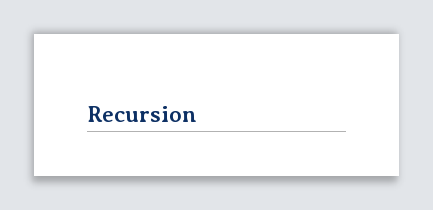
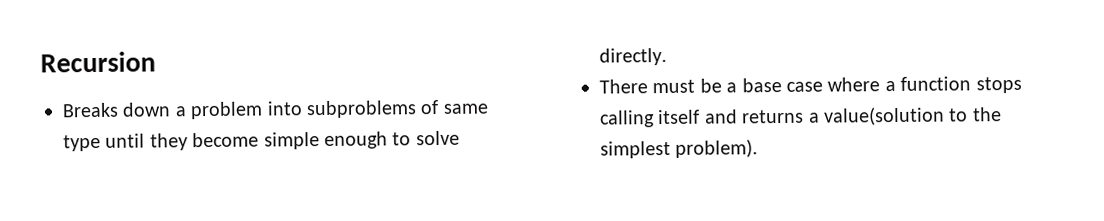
+ Breaks down a problem into subproblems of same type until they become simple enough to solve directly.
+ There must be a base case where a function stops calling itself and returns a value(solution to the simplest problem).

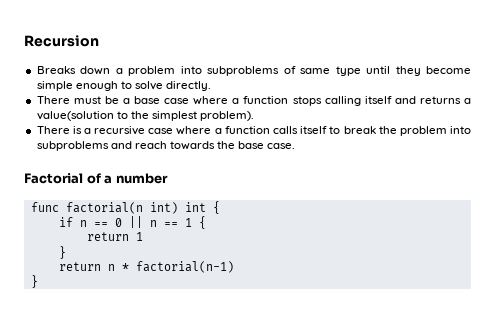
+ There is a recursive case where a function calls itself to break the problem into subproblems and reach towards the base case.
+ Factorial of a number
+ func factorial(n int) int {
+ if n == 0 || n == 1 {
+ return 1
+ }
+ return n * factorial(n-1)
+ }

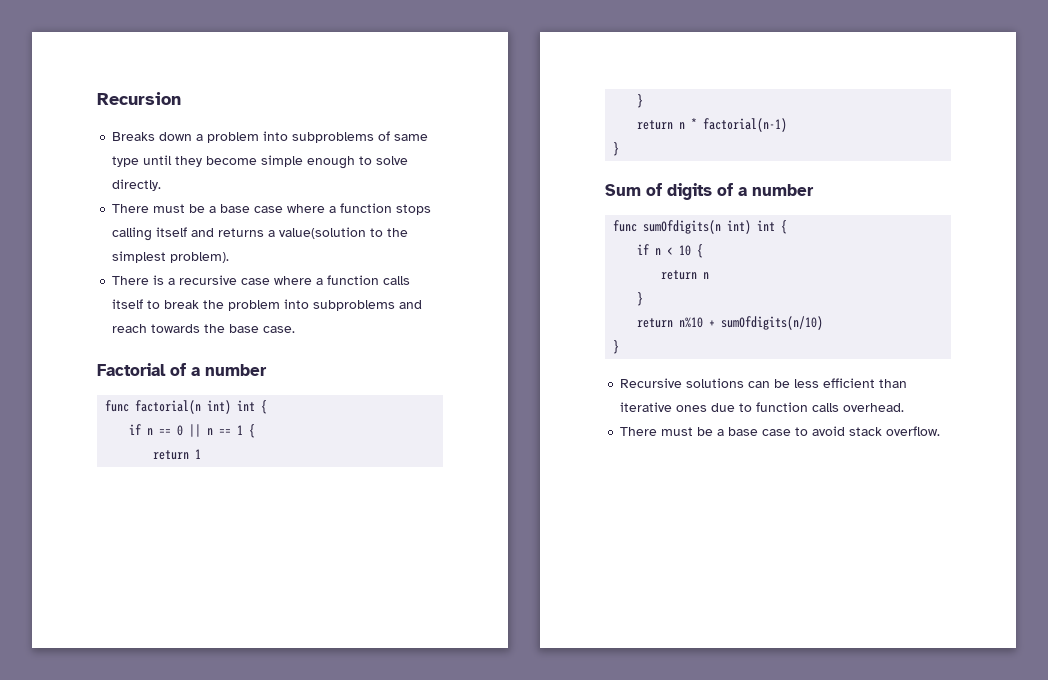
+ Sum of digits of a number
+ func sumOfdigits(n int) int {
+ if n < 10 {
+ return n
+ }
+ return n%10 + sumOfdigits(n/10)
+ }
+ Recursive solutions can be less efficient than iterative ones due to function calls overhead.
+ There must be a base case to avoid stack overflow.

